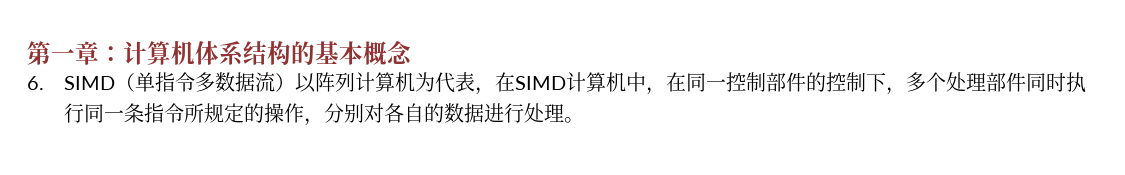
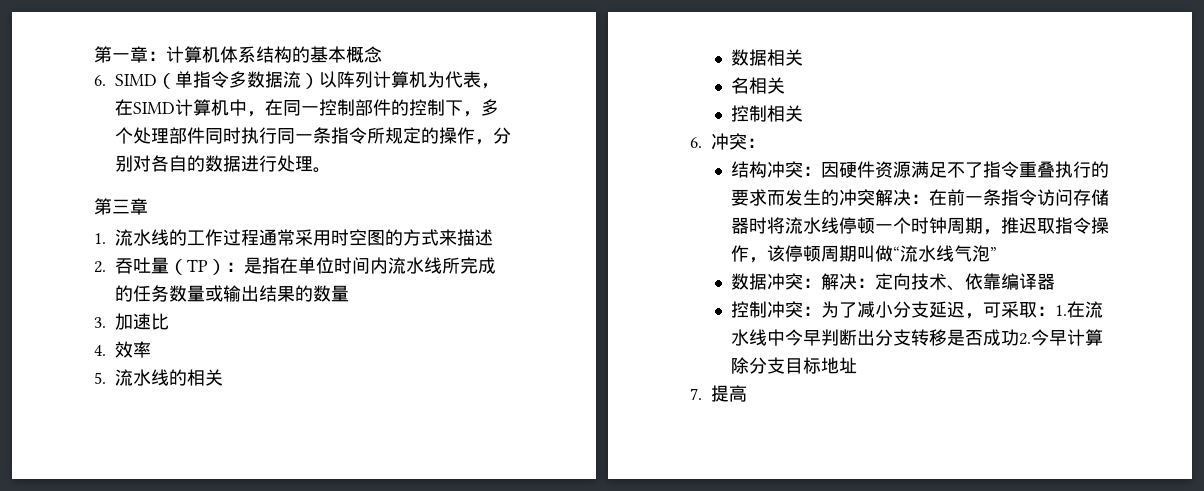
+ 第三章
+ 1.流水线的工作过程通常采用时空图的方式来描述
+ 2.吞吐量（TP）：是指在单位时间内流水线所完成的任务数量或输出结果的数量
+ 3.加速比
+ 4.效率
+ 5.流水线的相关
+ 数据相关
+ 名相关
+ 控制相关
+ 6.冲突：
+ 结构冲突：因硬件资源满足不了指令重叠执行的要求而发生的冲突解决：在前一条指令访问存储器时将流水线停顿一个时钟周期，推迟取指令操作，该停顿周期叫做“流水线气泡”
+ 数据冲突：解决：定向技术、依靠编译器
+ 控制冲突：为了减小分支延迟，可采取：1.在流水线中今早判断出分支转移是否成功2.今早计算除分支目标地址
+ 7.提高

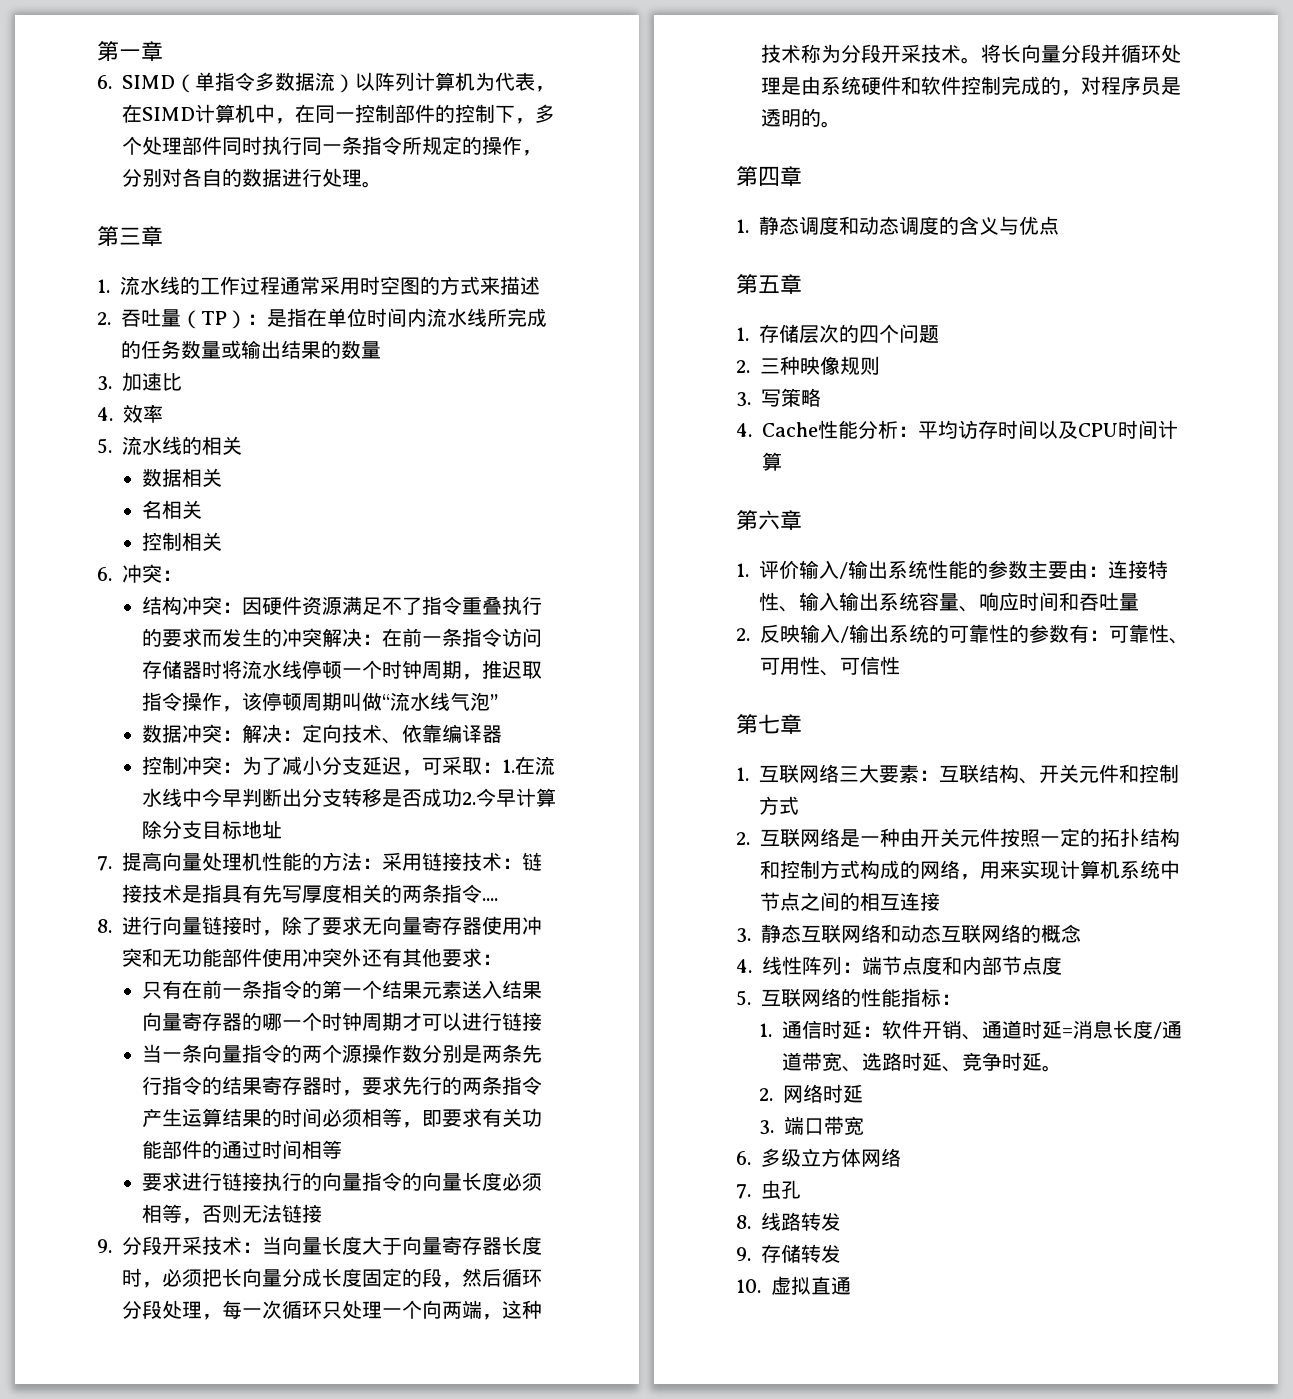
- 第一章：计算机体系结构的基本概念
+ 第一章
- 7.提高
+ 7.提高向量处理机性能的方法：采用链接技术：链接技术是指具有先写厚度相关的两条指令....
+ 8.进行向量链接时，除了要求无向量寄存器使用冲突和无功能部件使用冲突外还有其他要求：
+ 只有在前一条指令的第一个结果元素送入结果向量寄存器的哪一个时钟周期才可以进行链接
+ 当一条向量指令的两个源操作数分别是两条先行指令的结果寄存器时，要求先行的两条指令产生运算结果的时间必须相等，即要求有关功能部件的通过时间相等
+ 要求进行链接执行的向量指令的向量长度必须相等，否则无法链接
+ 9.分段开采技术：当向量长度大于向量寄存器长度时，必须把长向量分成长度固定的段，然后循环分段处理，每一次循环只处理一个向两端，这种技术称为分段开采技术。将长向量分段并循环处理是由系统硬件和软件控制完成的，对程序员是透明的。
+ 第四章
+ 1.静态调度和动态调度的含义与优点
+ 第五章
+ 1.存储层次的四个问题
+ 2.三种映像规则
+ 3.写策略
+ 4. Cache性能分析：平均访存时间以及CPU时间计算
+ 第六章
+ 1.评价输入/输出系统性能的参数主要由：连接特性、输入输出系统容量、响应时间和吞吐量
+ 2.反映输入/输出系统的可靠性的参数有：可靠性、可用性、可信性
+ 第七章
+ 1.互联网络三大要素：互联结构、开关元件和控制方式
+ 2.互联网络是一种由开关元件按照一定的拓扑结构和控制方式构成的网络，用来实现计算机系统中节点之间的相互连接
+ 3.静态互联网络和动态互联网络的概念
+ 4.线性阵列：端节点度和内部节点度
+ 5.互联网络的性能指标：
+ 1.通信时延：软件开销、通道时延=消息长度/通道带宽、选路时延、竞争时延。
+ 2.网络时延
+ 3.端口带宽
+ 6.多级立方体网络
+ 7.虫孔
+ 8.线路转发
+ 9.存储转发
+ 10.虚拟直通

